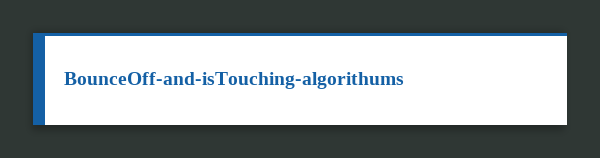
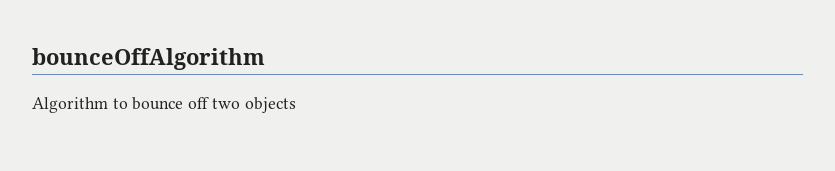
- BounceOff-and-isTouching-algorithums
+ bounceOffAlgorithm
+ Algorithm to bounce off two objects

